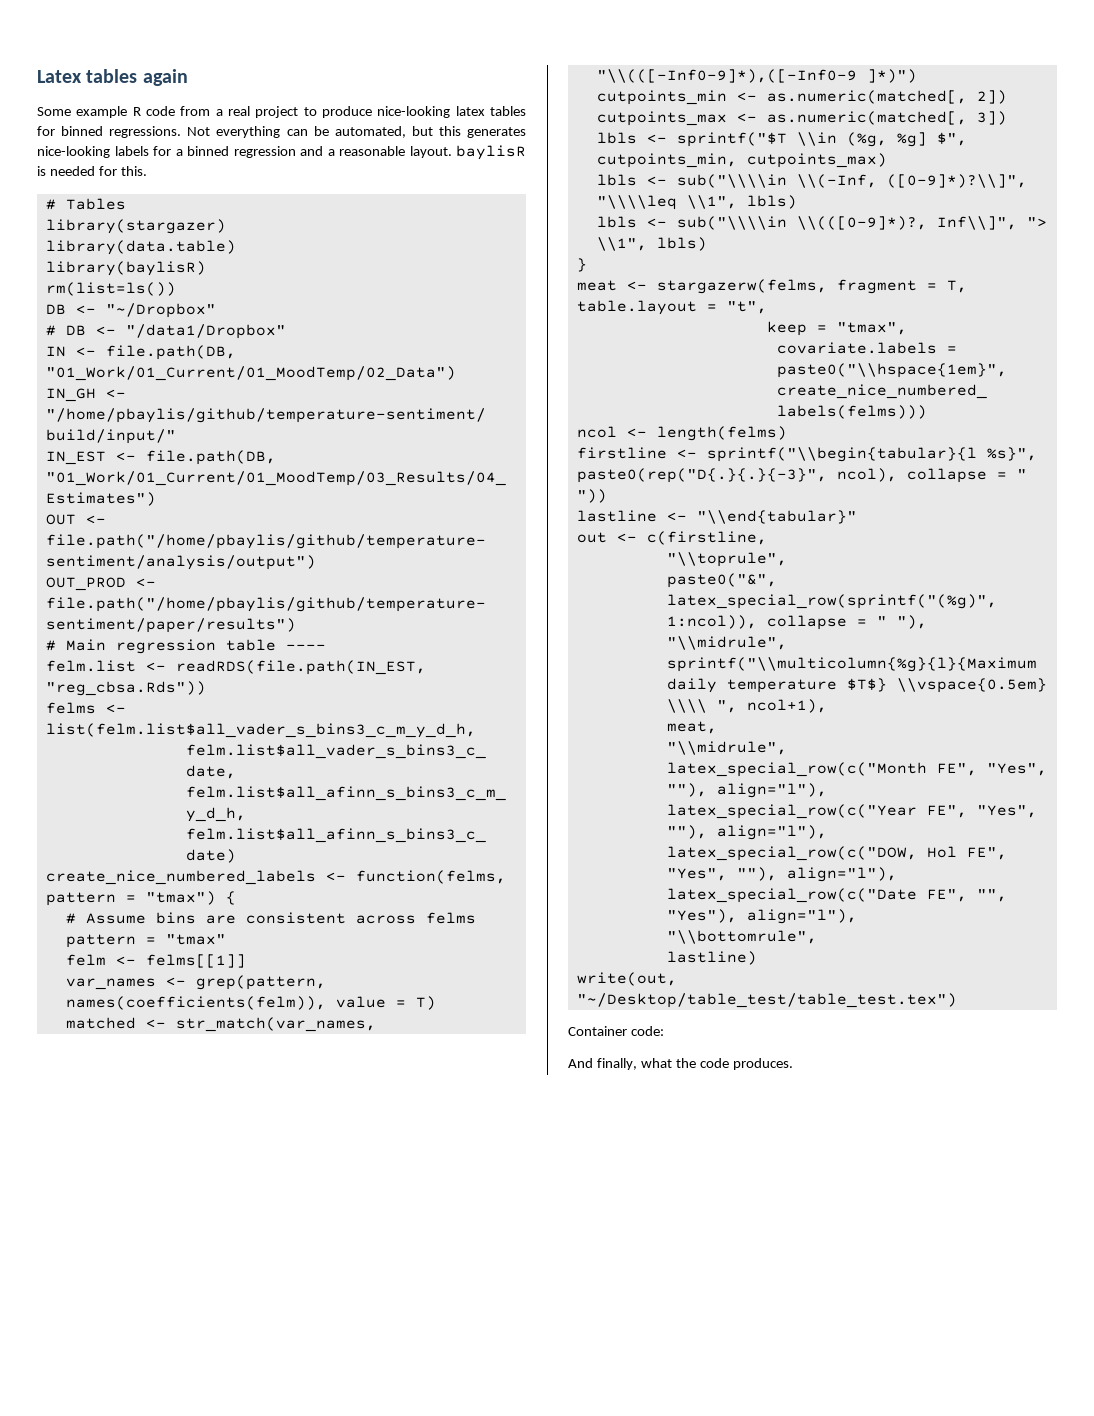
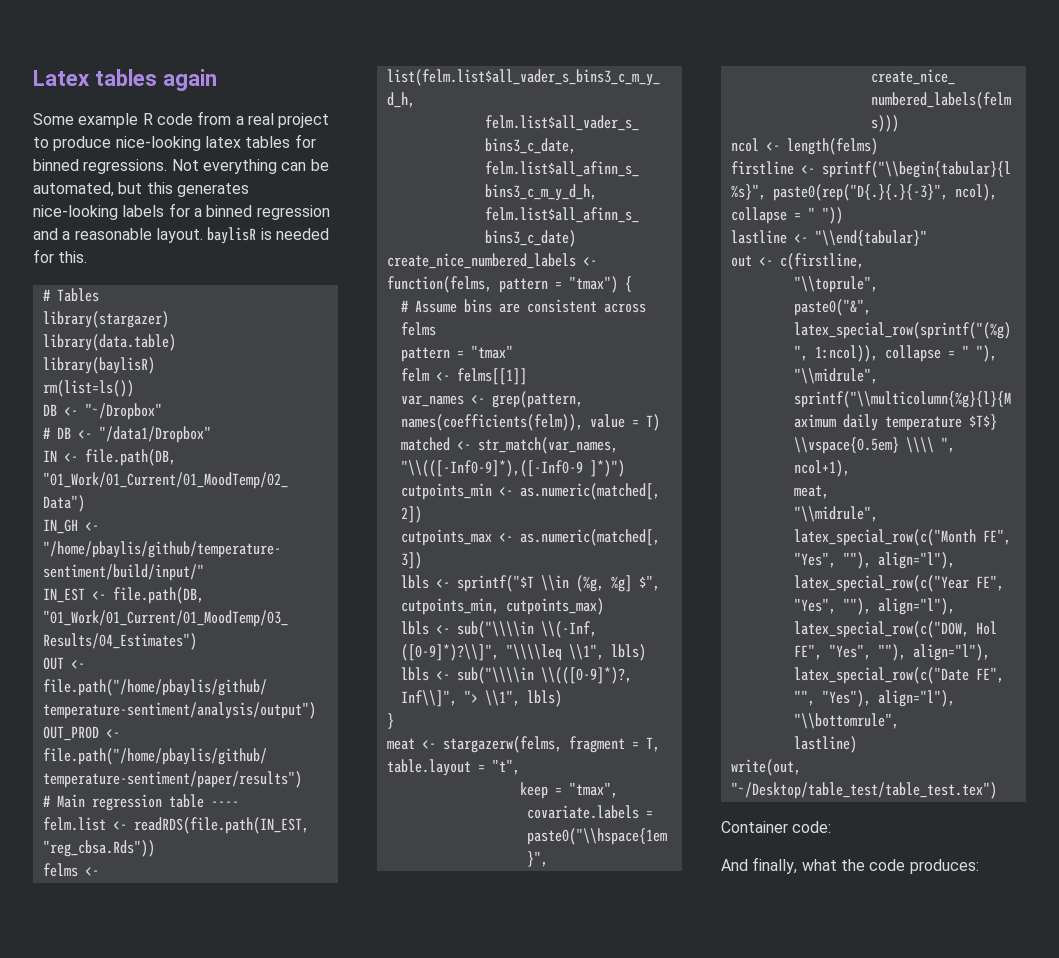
- And finally, what the code produces.
+ And finally, what the code produces:

